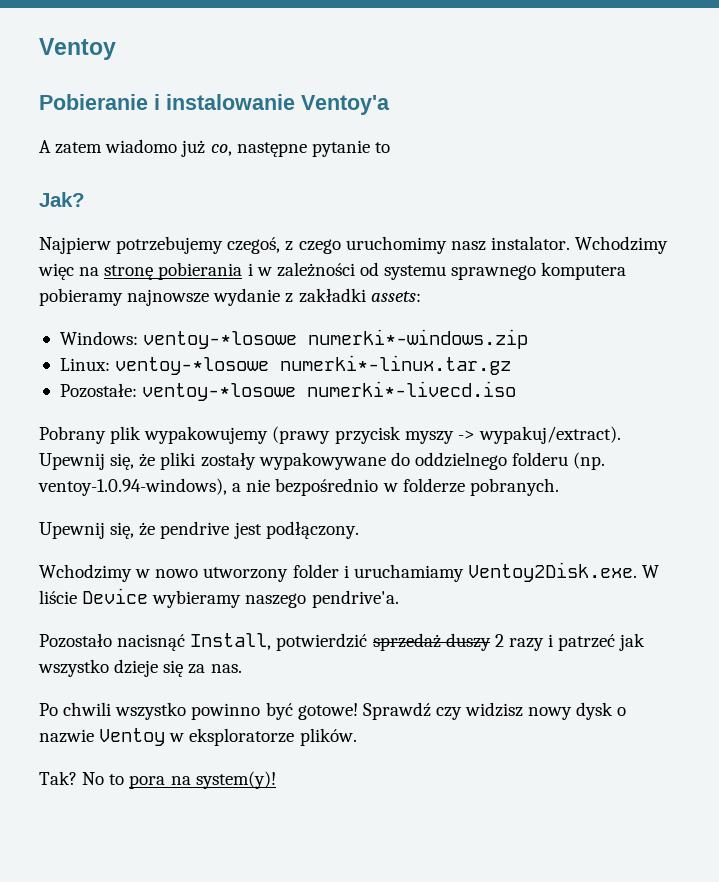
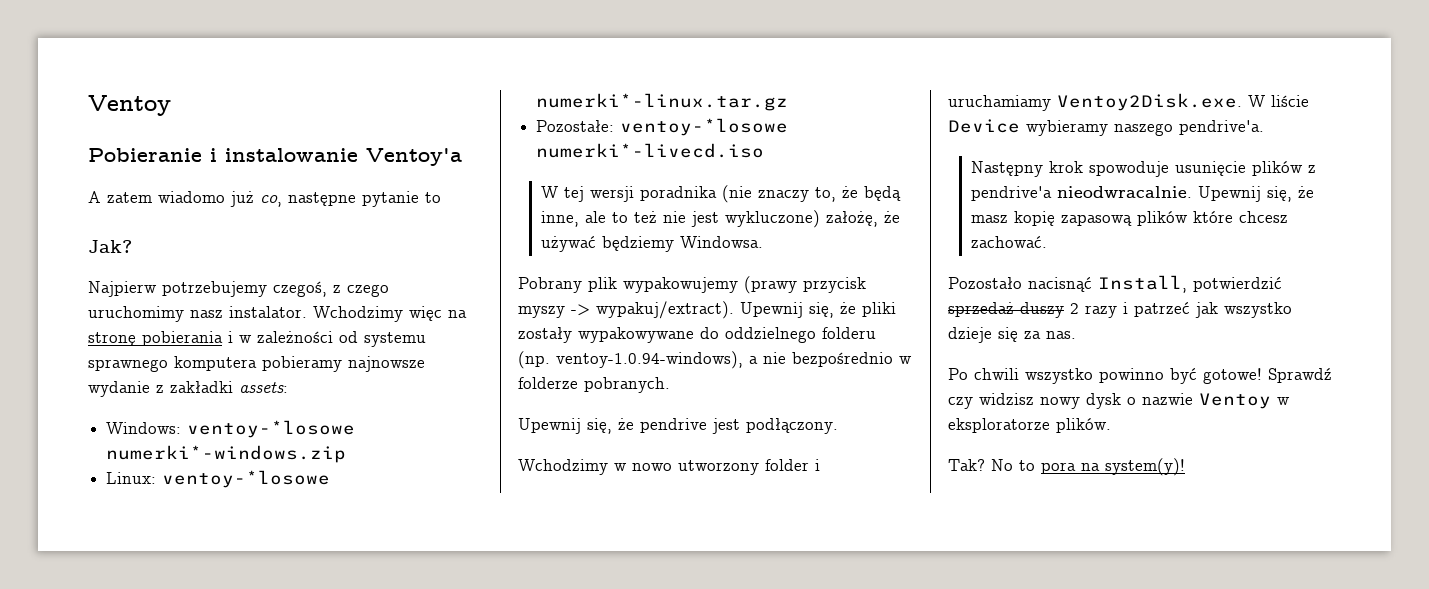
+ W tej wersji poradnika (nie znaczy to, że będą inne, ale to też nie jest wykluczone) założę, że używać będziemy Windowsa.
+ Następny krok spowoduje usunięcie plików z pendrive'a nieodwracalnie. Upewnij się, że masz kopię zapasową plików które chcesz zachować.

